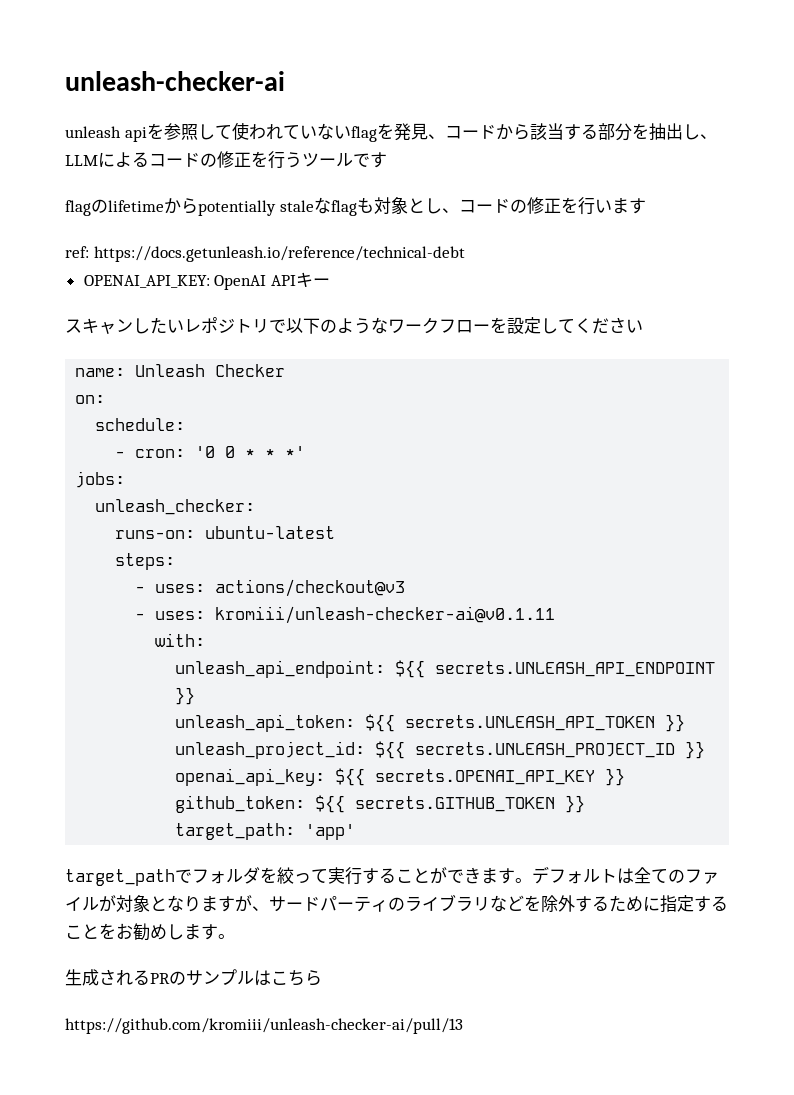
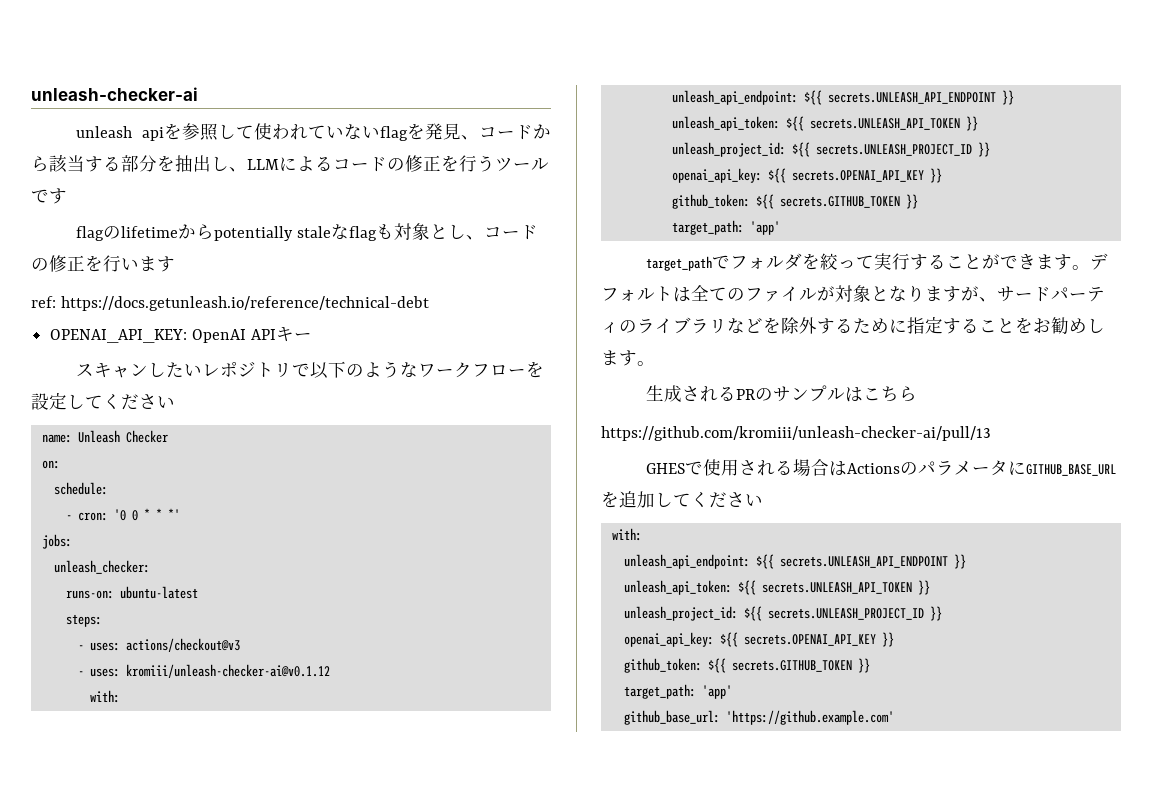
- - uses: kromiii/unleash-checker-ai@v0.1.11
+ - uses: kromiii/unleash-checker-ai@v0.1.12
+ GHESで使用される場合はActionsのパラメータにGITHUB_BASE_URLを追加してください
+ with:
+ unleash_api_endpoint: ${{ secrets.UNLEASH_API_ENDPOINT }}
+ unleash_api_token: ${{ secrets.UNLEASH_API_TOKEN }}
+ unleash_project_id: ${{ secrets.UNLEASH_PROJECT_ID }}
+ openai_api_key: ${{ secrets.OPENAI_API_KEY }}
+ github_token: ${{ secrets.GITHUB_TOKEN }}
+ target_path: 'app'
+ github_base_url: 'https://github.example.com'

